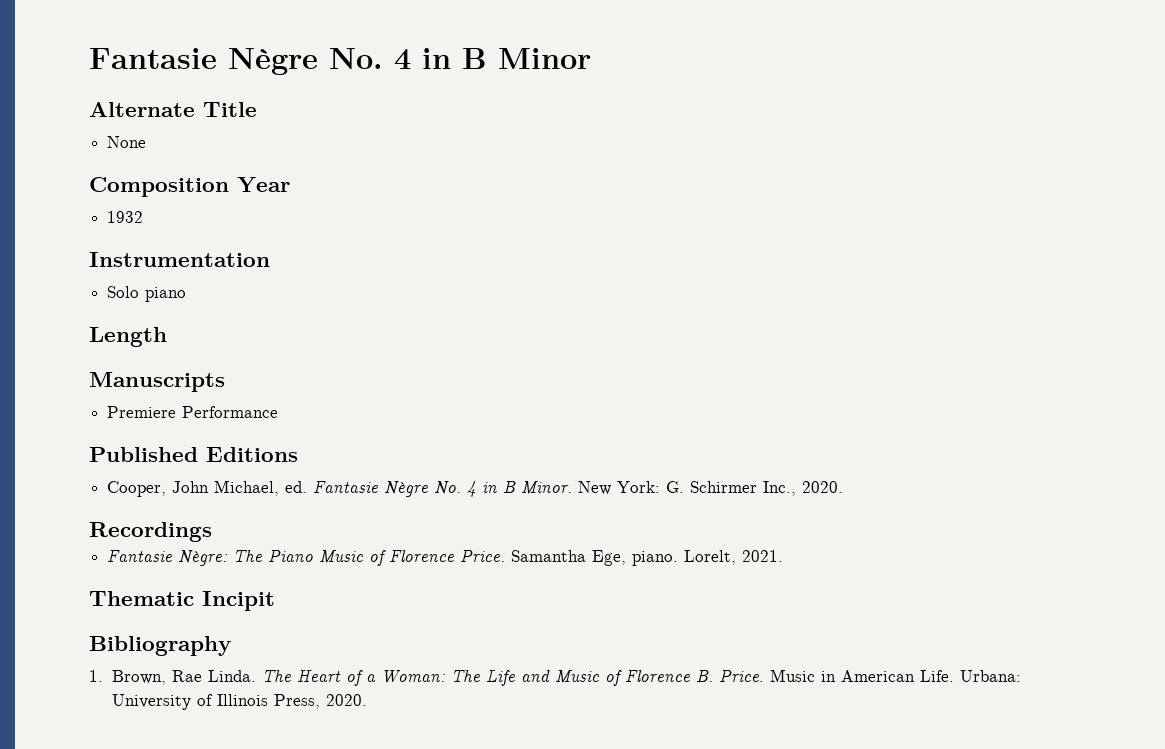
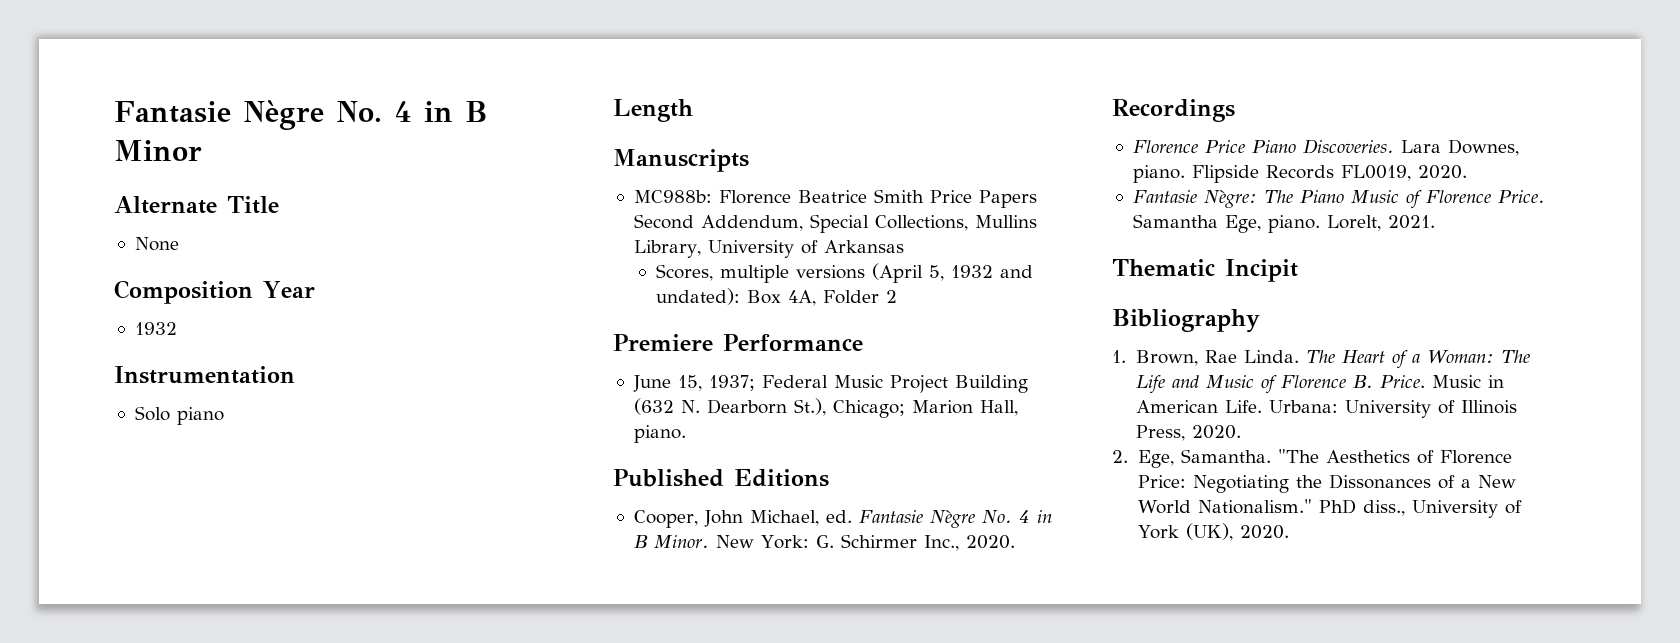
+ MC988b: Florence Beatrice Smith Price Papers Second Addendum, Special Collections, Mullins Library, University of Arkansas
+ Scores, multiple versions (April 5, 1932 and undated): Box 4A, Folder 2
  Premiere Performance
+ June 15, 1937; Federal Music Project Building (632 N. Dearborn St.), Chicago; Marion Hall, piano.
+ Florence Price Piano Discoveries. Lara Downes, piano. Flipside Records FL0019, 2020.
+ 2. Ege, Samantha. "The Aesthetics of Florence Price: Negotiating the Dissonances of a New World Nationalism." PhD diss., University of York (UK), 2020.

